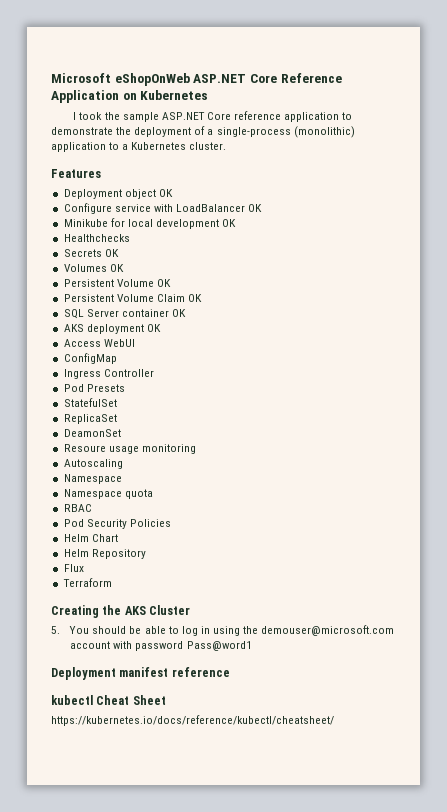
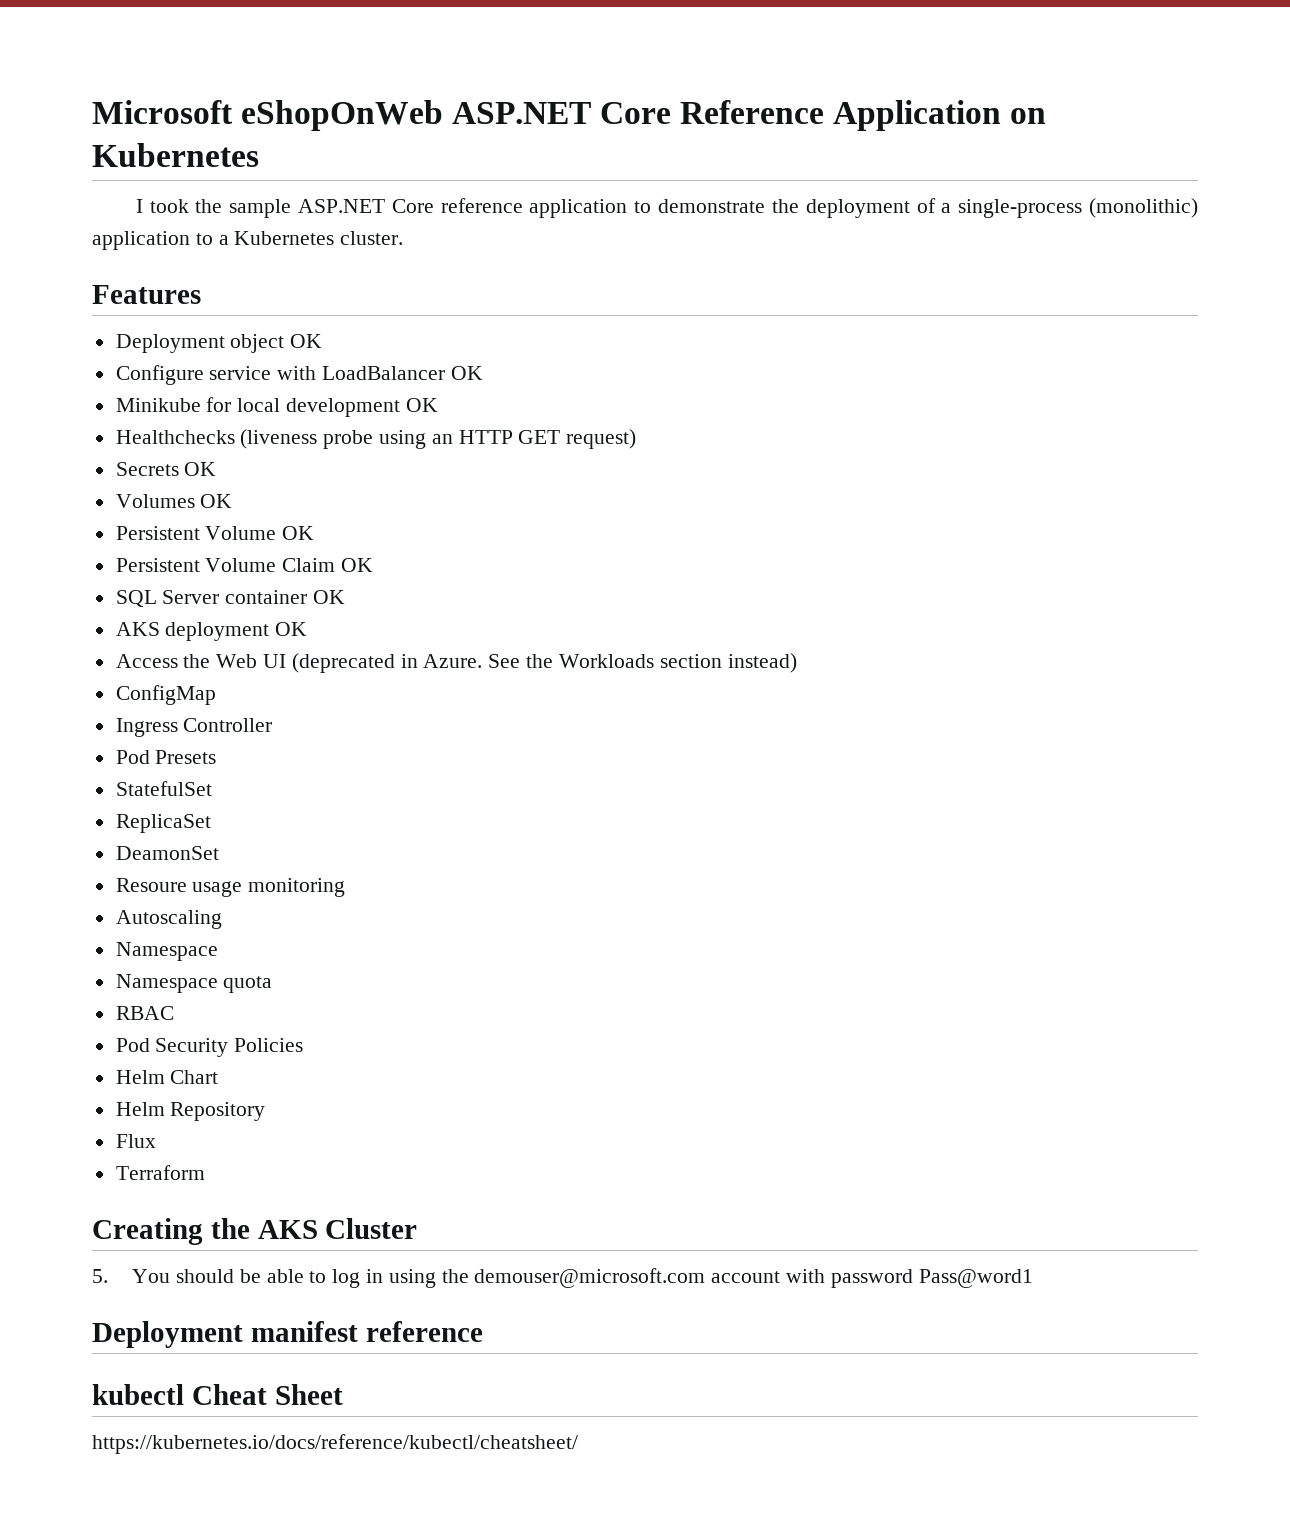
- Healthchecks
+ Healthchecks (liveness probe using an HTTP GET request)
- Access WebUI
+ Access the Web UI (deprecated in Azure. See the Workloads section instead)

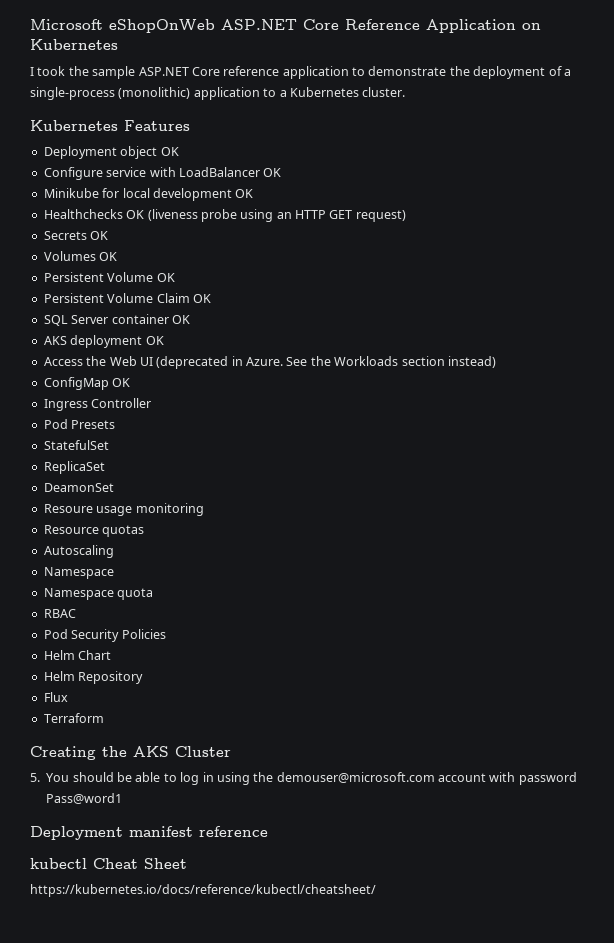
- Features
+ Kubernetes Features
- Healthchecks (liveness probe using an HTTP GET request)
+ Healthchecks OK (liveness probe using an HTTP GET request)
- ConfigMap
+ ConfigMap OK
+ Resource quotas

